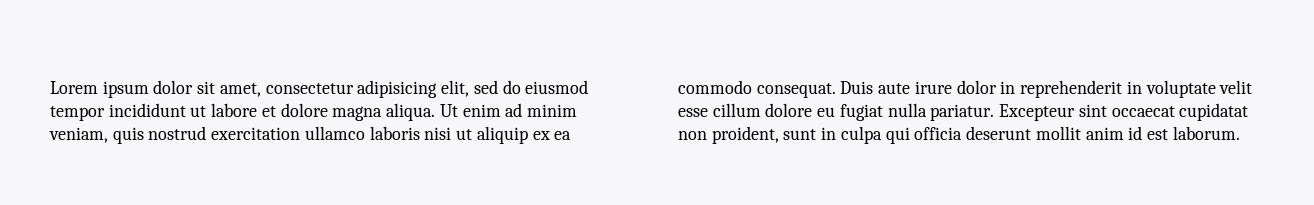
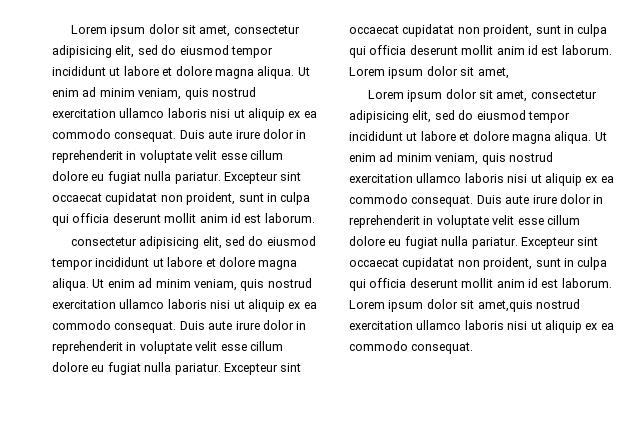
+ consectetur adipisicing elit, sed do eiusmod tempor incididunt ut labore et dolore magna aliqua. Ut enim ad minim veniam, quis nostrud exercitation ullamco laboris nisi ut aliquip ex ea commodo consequat. Duis aute irure dolor in reprehenderit in voluptate velit esse cillum dolore eu fugiat nulla pariatur. Excepteur sint occaecat cupidatat non proident, sunt in culpa qui officia deserunt mollit anim id est laborum. Lorem ipsum dolor sit amet,
+ Lorem ipsum dolor sit amet, consectetur adipisicing elit, sed do eiusmod tempor incididunt ut labore et dolore magna aliqua. Ut enim ad minim veniam, quis nostrud exercitation ullamco laboris nisi ut aliquip ex ea commodo consequat. Duis aute irure dolor in reprehenderit in voluptate velit esse cillum dolore eu fugiat nulla pariatur. Excepteur sint occaecat cupidatat non proident, sunt in culpa qui officia deserunt mollit anim id est laborum. Lorem ipsum dolor sit amet,quis nostrud exercitation ullamco laboris nisi ut aliquip ex ea commodo consequat.

